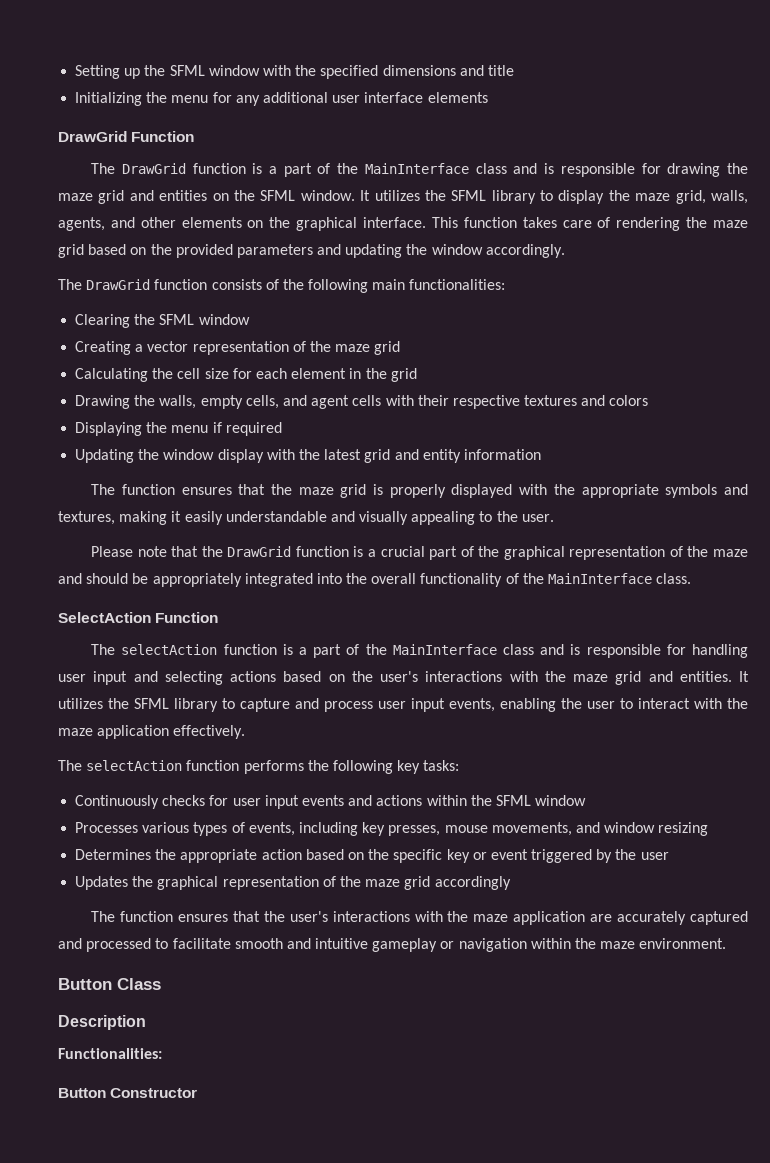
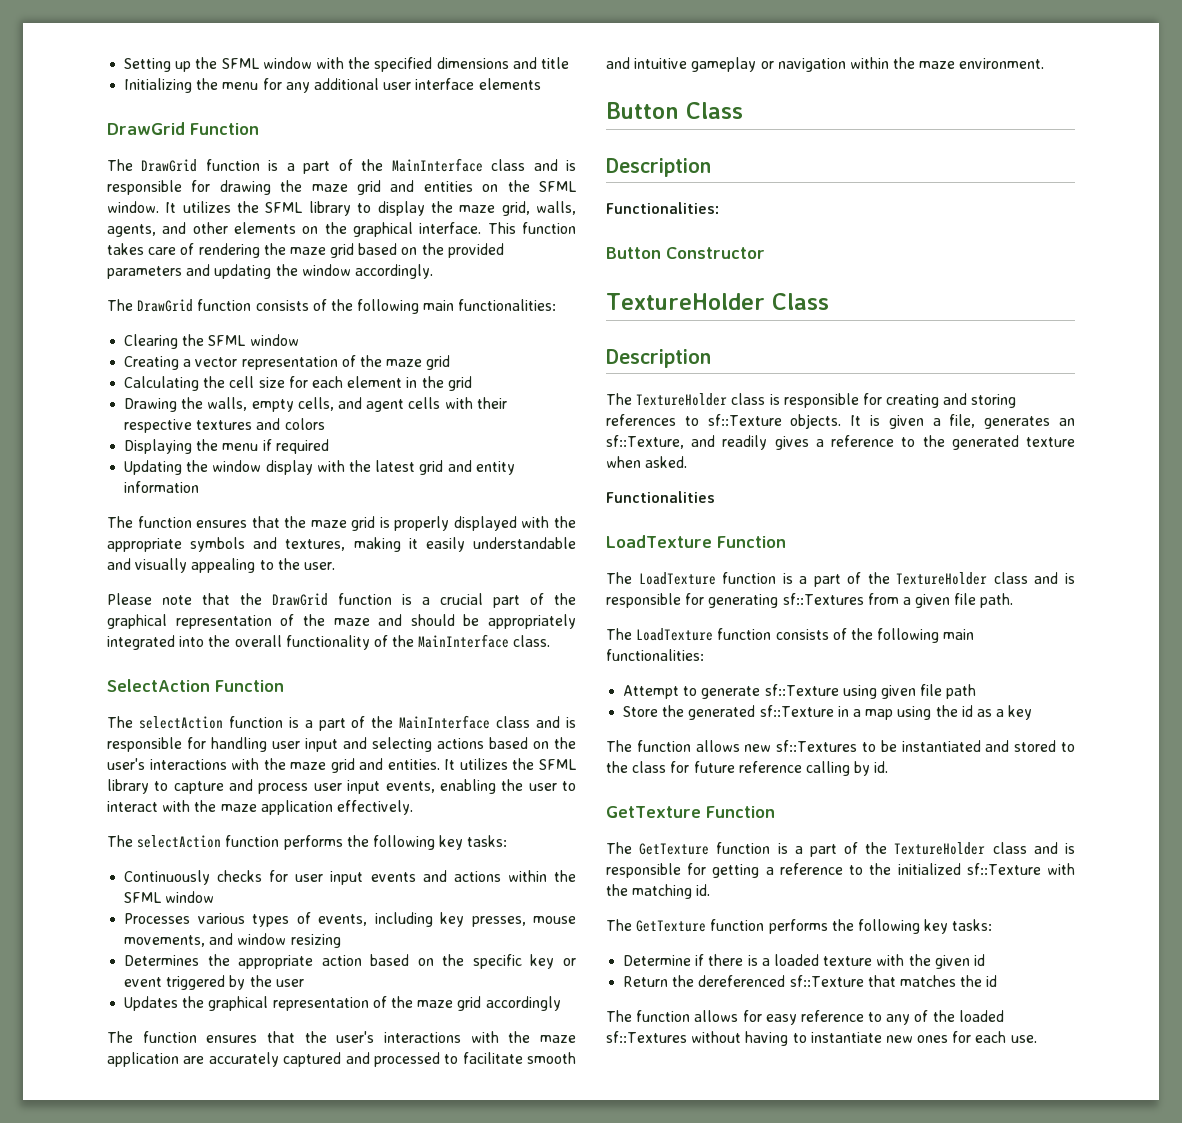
+ TextureHolder Class
+ Description
+ The TextureHolder class is responsible for creating and storing references to sf::Texture objects. It is given a file, generates an sf::Texture, and readily gives a reference to the generated texture when asked.
+ Functionalities
+ LoadTexture Function
+ The LoadTexture function is a part of the TextureHolder class and is responsible for generating sf::Textures from a given file path.
+ The LoadTexture function consists of the following main functionalities:
+ Attempt to generate sf::Texture using given file path
+ Store the generated sf::Texture in a map using the id as a key
+ The function allows new sf::Textures to be instantiated and stored to the class for future reference calling by id.
+ GetTexture Function
+ The GetTexture function is a part of the TextureHolder class and is responsible for getting a reference to the initialized sf::Texture with the matching id.
+ The GetTexture function performs the following key tasks:
+ Determine if there is a loaded texture with the given id
+ Return the dereferenced sf::Texture that matches the id
+ The function allows for easy reference to any of the loaded sf::Textures without having to instantiate new ones for each use.

